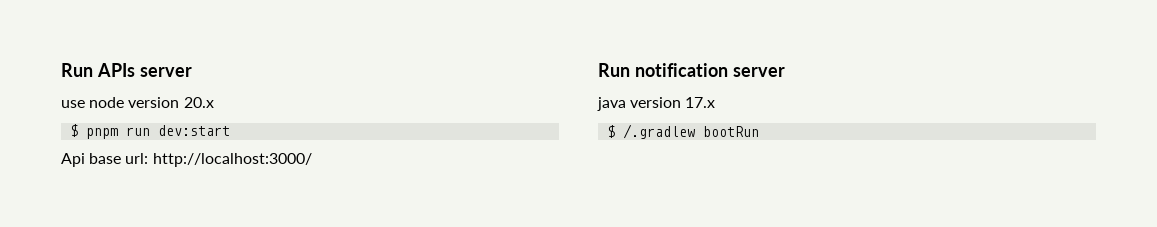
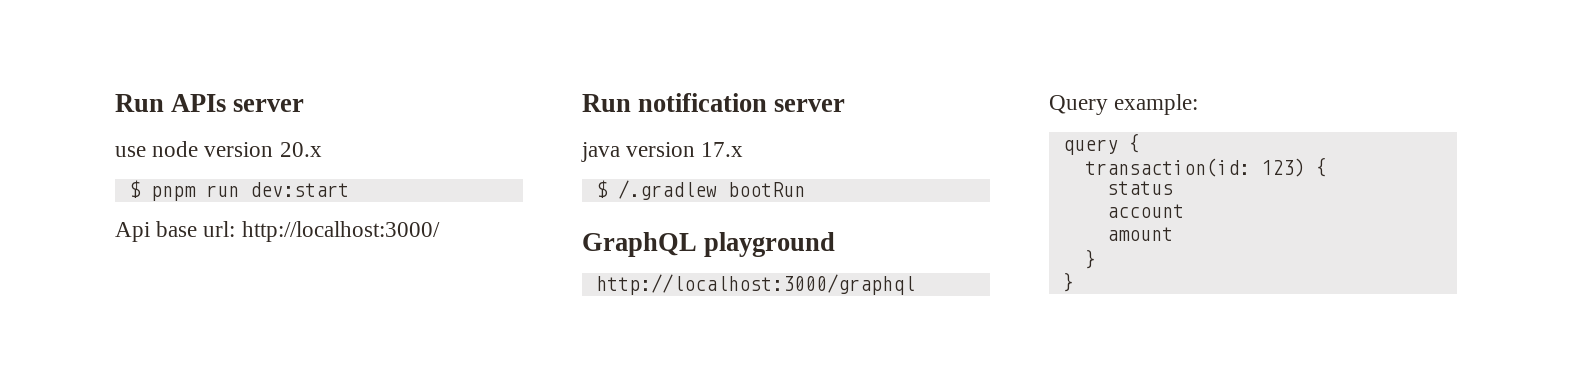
+ GraphQL playground
+ http://localhost:3000/graphql
+ Query example:
+ query {
+ transaction(id: 123) {
+ status
+ account
+ amount
+ }
+ }

